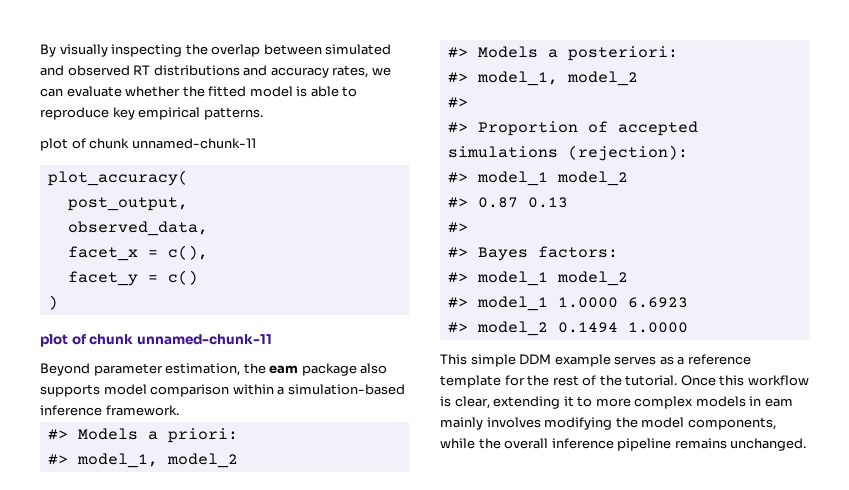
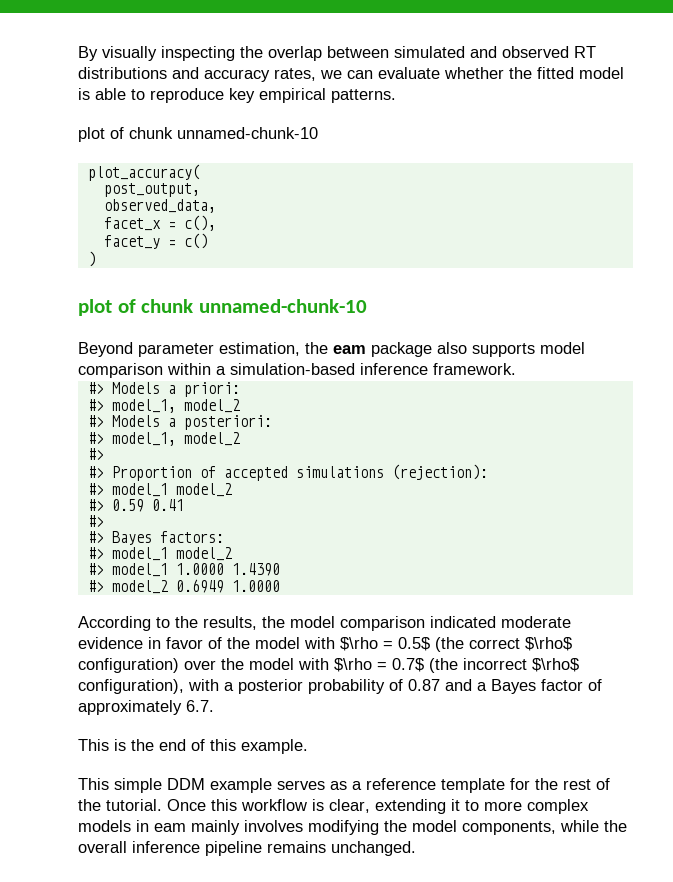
  By visually inspecting the overlap between simulated and observed RT distributions and accuracy rates, we can evaluate whether the fitted model is able to reproduce key empirical patterns.
- plot of chunk unnamed-chunk-11
+ plot of chunk unnamed-chunk-10
  )
- plot of chunk unnamed-chunk-11
+ plot of chunk unnamed-chunk-10
- #> 0.87 0.13
+ #> 0.59 0.41
- #> model_1 1.0000 6.6923
+ #> model_1 1.0000 1.4390
- #> model_2 0.1494 1.0000
+ #> model_2 0.6949 1.0000
+ According to the results, the model comparison indicated moderate evidence in favor of the model with $\rho = 0.5$ (the correct $\rho$ configuration) over the model with $\rho = 0.7$ (the incorrect $\rho$ configuration), with a posterior probability of 0.87 and a Bayes factor of approximately 6.7.
+ This is the end of this example.

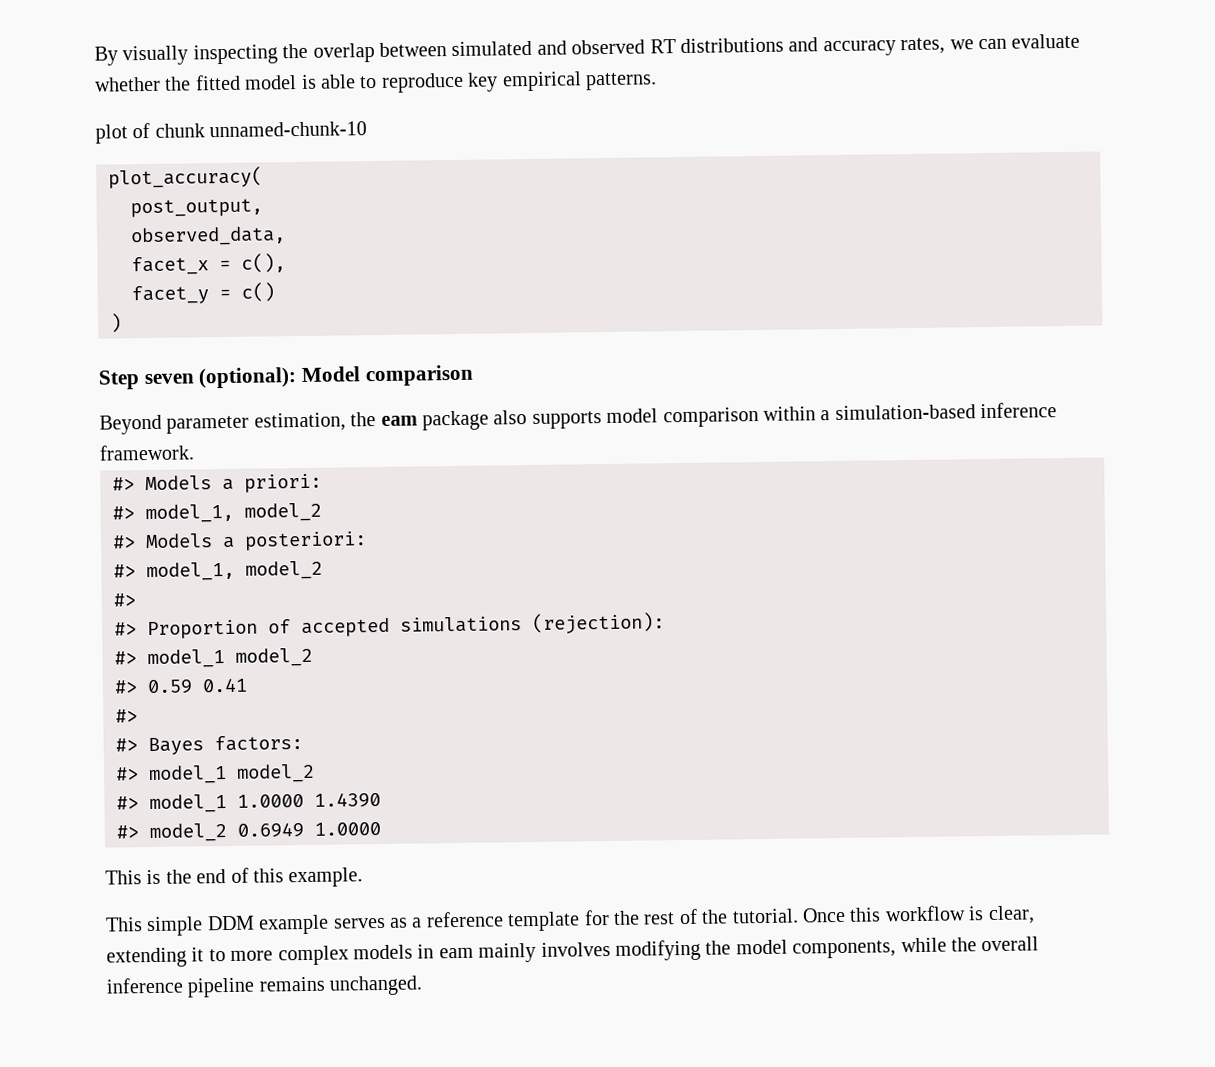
  )
- plot of chunk unnamed-chunk-10
+ Step seven (optional): Model comparison
- According to the results, the model comparison indicated moderate evidence in favor of the model with $\rho = 0.5$ (the correct $\rho$ configuration) over the model with $\rho = 0.7$ (the incorrect $\rho$ configuration), with a posterior probability of 0.87 and a Bayes factor of approximately 6.7.

